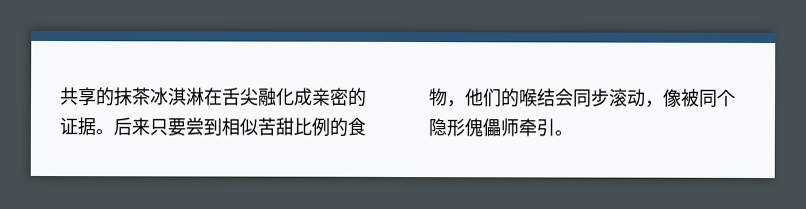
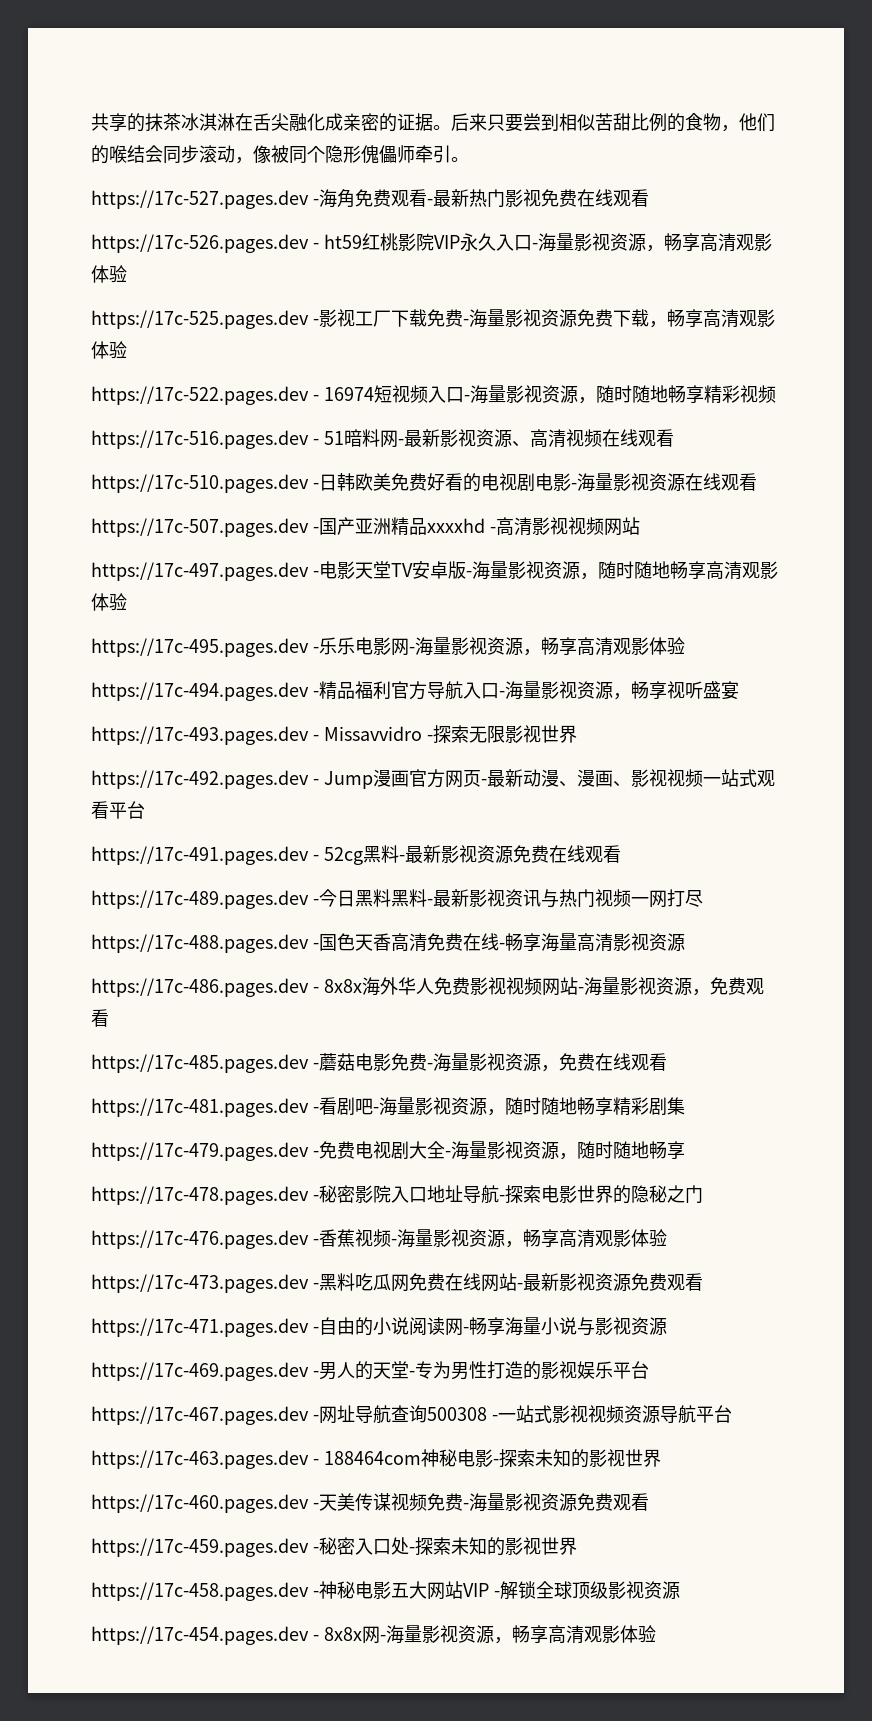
+ https://17c-527.pages.dev -海角免费观看-最新热门影视免费在线观看
+ https://17c-526.pages.dev - ht59红桃影院VIP永久入口-海量影视资源，畅享高清观影体验
+ https://17c-525.pages.dev -影视工厂下载免费-海量影视资源免费下载，畅享高清观影体验
+ https://17c-522.pages.dev - 16974短视频入口-海量影视资源，随时随地畅享精彩视频
+ https://17c-516.pages.dev - 51暗料网-最新影视资源、高清视频在线观看
+ https://17c-510.pages.dev -日韩欧美免费好看的电视剧电影-海量影视资源在线观看
+ https://17c-507.pages.dev -国产亚洲精品xxxxhd -高清影视视频网站
+ https://17c-497.pages.dev -电影天堂TV安卓版-海量影视资源，随时随地畅享高清观影体验
+ https://17c-495.pages.dev -乐乐电影网-海量影视资源，畅享高清观影体验
+ https://17c-494.pages.dev -精品福利官方导航入口-海量影视资源，畅享视听盛宴
+ https://17c-493.pages.dev - Missavvidro -探索无限影视世界
+ https://17c-492.pages.dev - Jump漫画官方网页-最新动漫、漫画、影视视频一站式观看平台
+ https://17c-491.pages.dev - 52cg黑料-最新影视资源免费在线观看
+ https://17c-489.pages.dev -今日黑料黑料-最新影视资讯与热门视频一网打尽
+ https://17c-488.pages.dev -国色天香高清免费在线-畅享海量高清影视资源
+ https://17c-486.pages.dev - 8x8x海外华人免费影视视频网站-海量影视资源，免费观看
+ https://17c-485.pages.dev -蘑菇电影免费-海量影视资源，免费在线观看
+ https://17c-481.pages.dev -看剧吧-海量影视资源，随时随地畅享精彩剧集
+ https://17c-479.pages.dev -免费电视剧大全-海量影视资源，随时随地畅享
+ https://17c-478.pages.dev -秘密影院入口地址导航-探索电影世界的隐秘之门
+ https://17c-476.pages.dev -香蕉视频-海量影视资源，畅享高清观影体验
+ https://17c-473.pages.dev -黑料吃瓜网免费在线网站-最新影视资源免费观看
+ https://17c-471.pages.dev -自由的小说阅读网-畅享海量小说与影视资源
+ https://17c-469.pages.dev -男人的天堂-专为男性打造的影视娱乐平台
+ https://17c-467.pages.dev -网址导航查询500308 -一站式影视视频资源导航平台
+ https://17c-463.pages.dev - 188464com神秘电影-探索未知的影视世界
+ https://17c-460.pages.dev -天美传谋视频免费-海量影视资源免费观看
+ https://17c-459.pages.dev -秘密入口处-探索未知的影视世界
+ https://17c-458.pages.dev -神秘电影五大网站VIP -解锁全球顶级影视资源
+ https://17c-454.pages.dev - 8x8x网-海量影视资源，畅享高清观影体验

